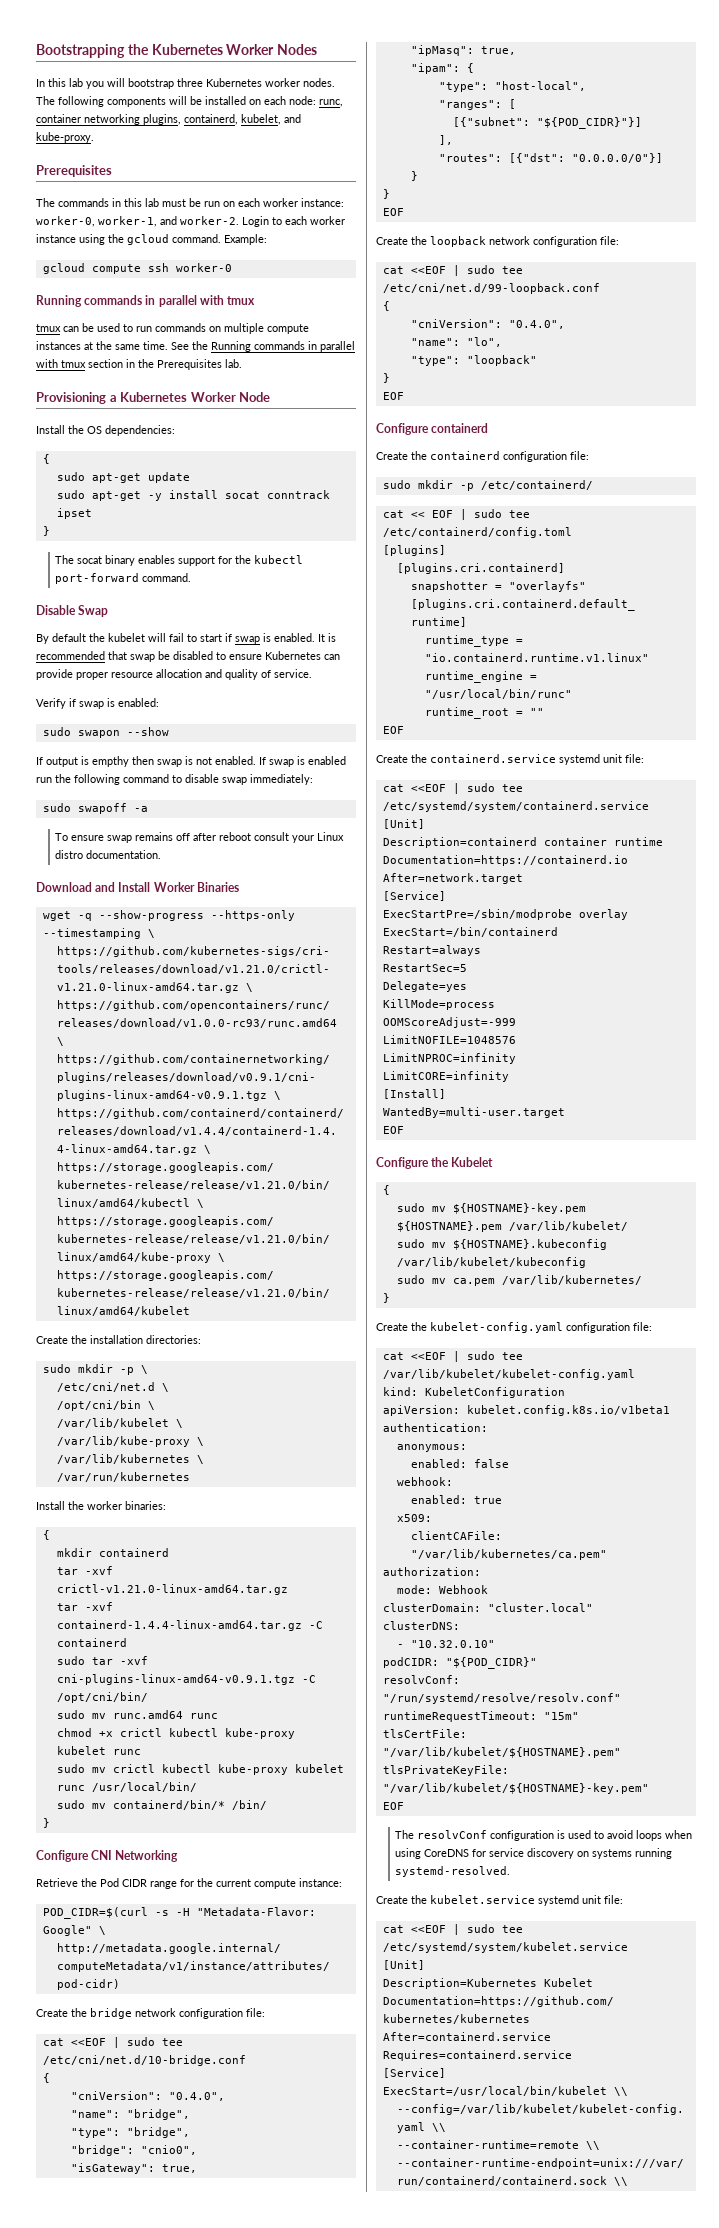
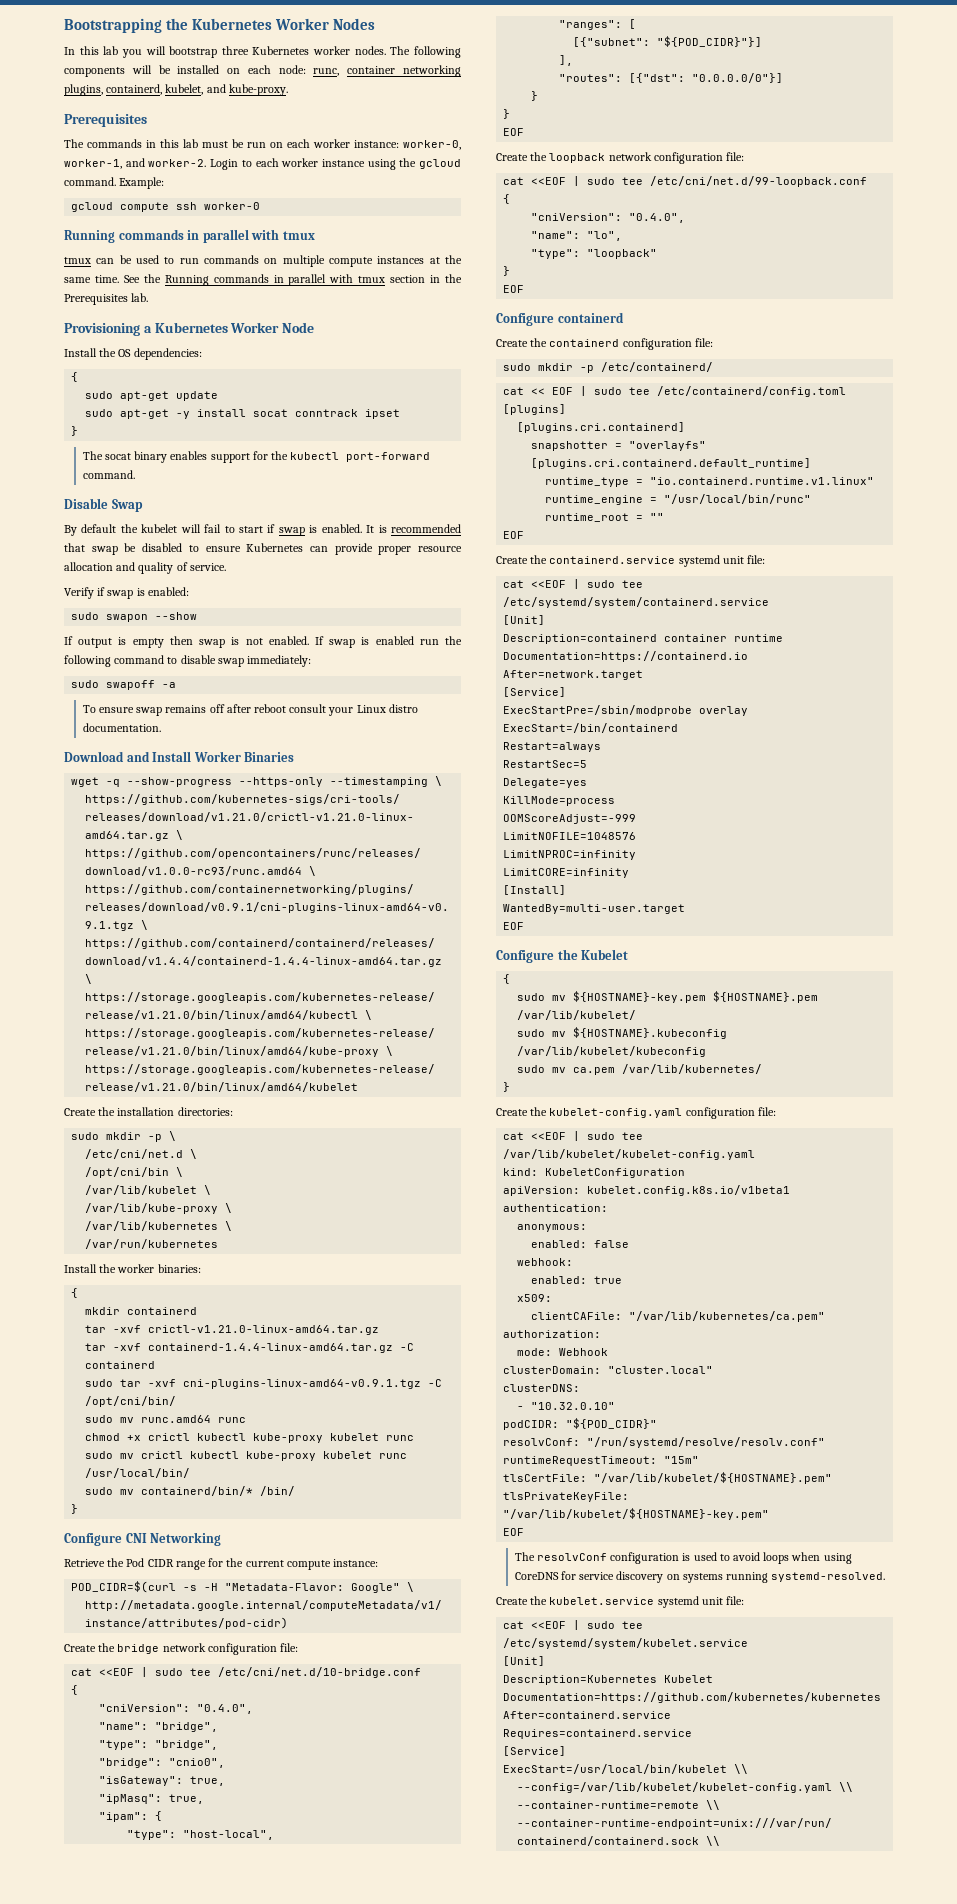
- If output is empthy then swap is not enabled.
+ If output is empty then swap is not enabled.

